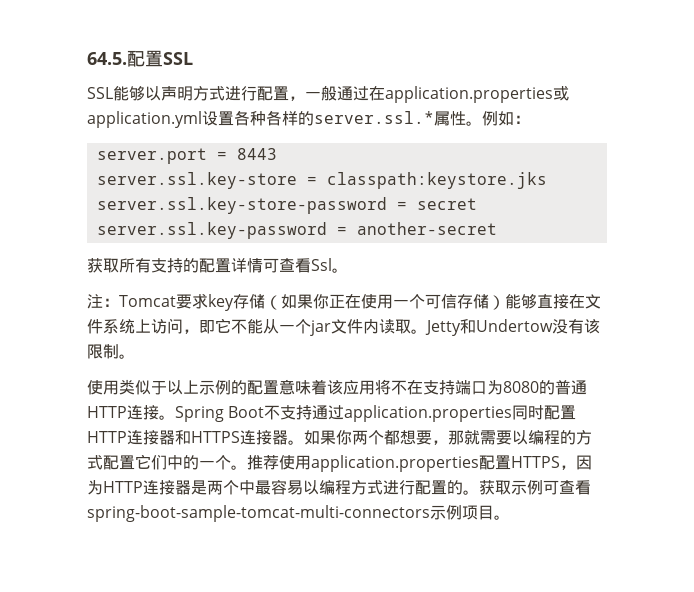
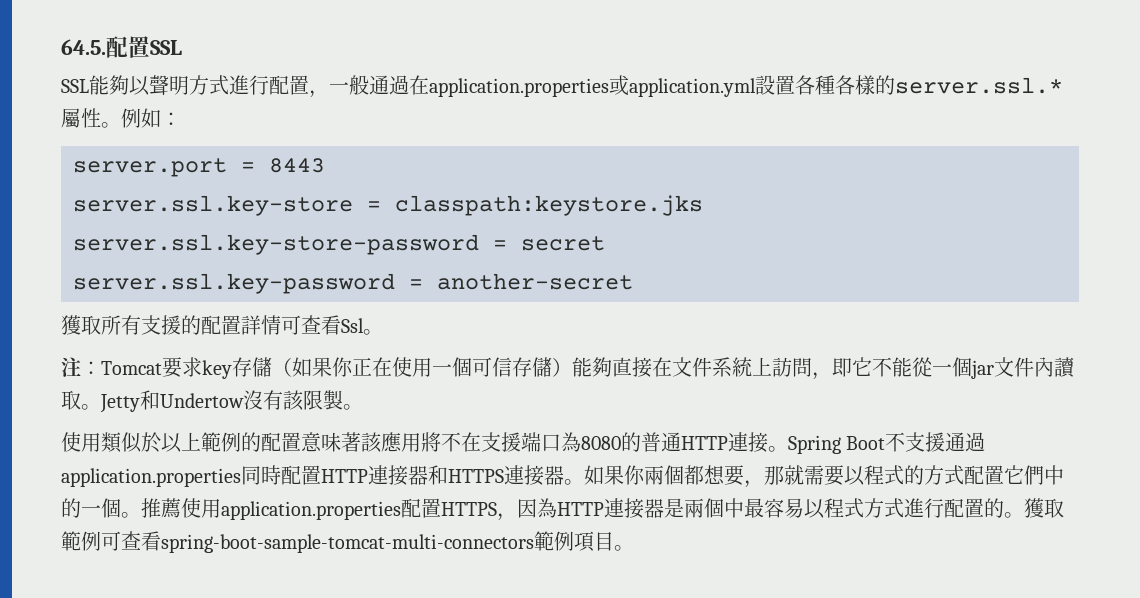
- SSL能够以声明方式进行配置，一般通过在application.properties或application.yml设置各种各样的server.ssl.*属性。
+ SSL能夠以聲明方式進行配置，一般通過在application.properties或application.yml設置各種各樣的server.ssl.*屬性。
- 获取所有支持的配置详情可查看Ssl。
+ 獲取所有支援的配置詳情可查看Ssl。
- 注：Tomcat要求key存储（如果你正在使用一个可信存储）能够直接在文件系统上访问，即它不能从一个jar文件内读取。
+ 注：Tomcat要求key存儲（如果你正在使用一個可信存儲）能夠直接在文件系統上訪問，即它不能從一個jar文件內讀取。
- Jetty和Undertow没有该限制。
+ Jetty和Undertow沒有該限製。
- 使用类似于以上示例的配置意味着该应用将不在支持端口为8080的普通HTTP连接。
+ 使用類似於以上範例的配置意味著該應用將不在支援端口為8080的普通HTTP連接。
- Spring Boot不支持通过application.properties同时配置HTTP连接器和HTTPS连接器。
+ Spring Boot不支援通過application.properties同時配置HTTP連接器和HTTPS連接器。
- 如果你两个都想要，那就需要以编程的方式配置它们中的一个。推荐使用application.properties配置HTTPS，因为HTTP连接器是两个中最容易以编程方式进行配置的。
+ 如果你兩個都想要，那就需要以程式的方式配置它們中的一個。推薦使用application.properties配置HTTPS，因為HTTP連接器是兩個中最容易以程式方式進行配置的。
- 获取示例可查看spring-boot-sample-tomcat-multi-connectors示例项目。
+ 獲取範例可查看spring-boot-sample-tomcat-multi-connectors範例項目。

